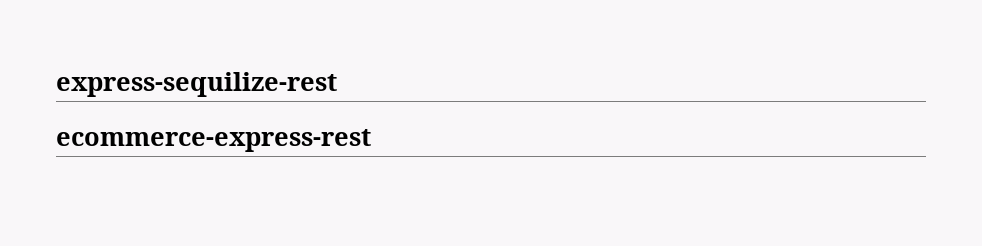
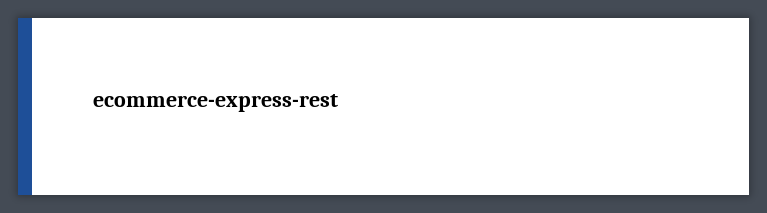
- express-sequilize-rest

